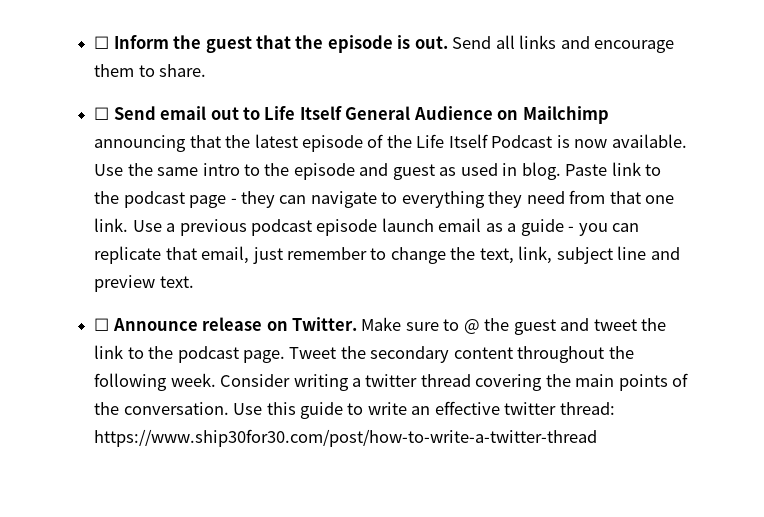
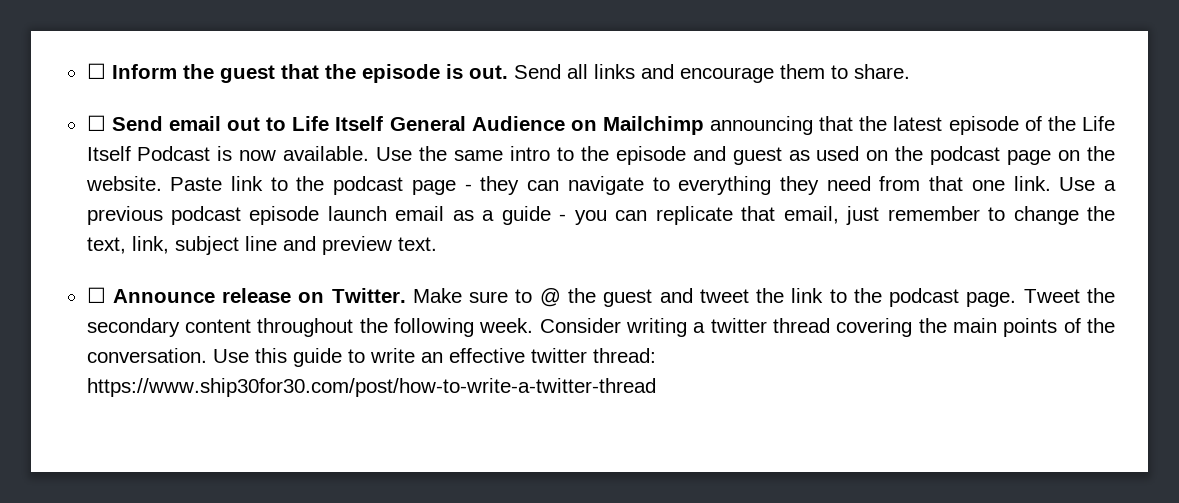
- Use the same intro to the episode and guest as used in blog.
+ Use the same intro to the episode and guest as used on the podcast page on the website.

